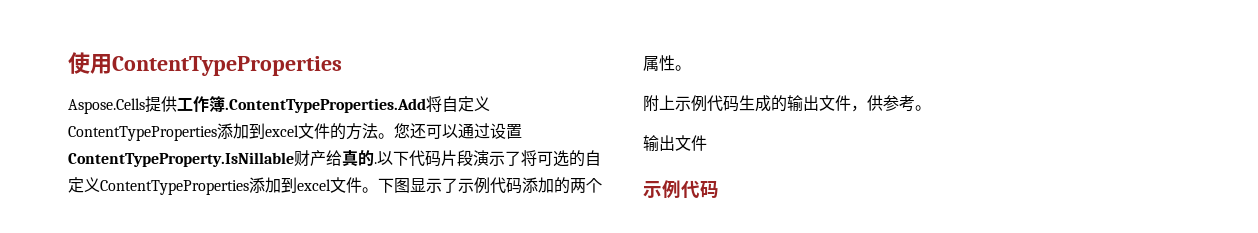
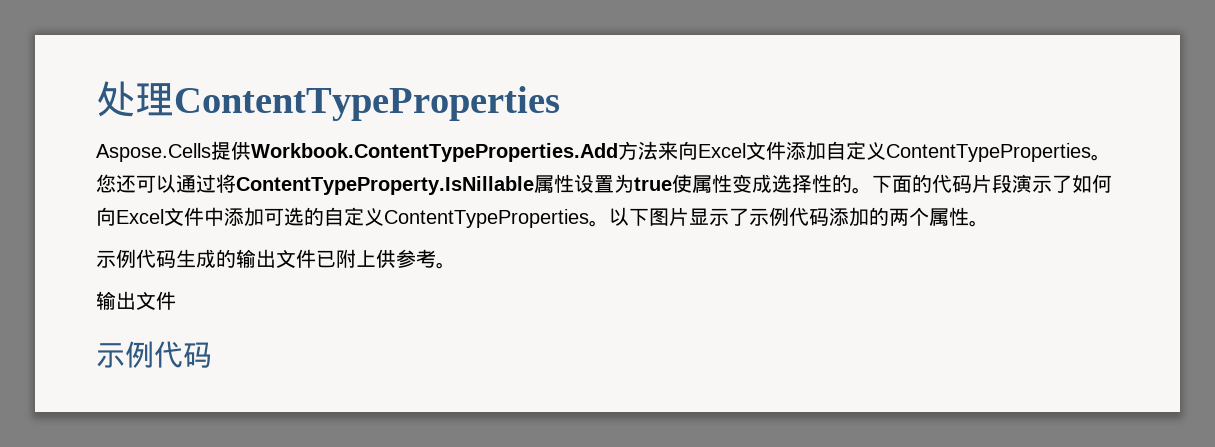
- 使用ContentTypeProperties
+ 处理ContentTypeProperties
- Aspose.Cells提供工作簿.ContentTypeProperties.Add将自定义ContentTypeProperties添加到excel文件的方法。您还可以通过设置ContentTypeProperty.IsNillable财产给真的.以下代码片段演示了将可选的自定义ContentTypeProperties添加到excel文件。下图显示了示例代码添加的两个属性。
+ Aspose.Cells提供Workbook.ContentTypeProperties.Add方法来向Excel文件添加自定义ContentTypeProperties。您还可以通过将ContentTypeProperty.IsNillable属性设置为true使属性变成选择性的。下面的代码片段演示了如何向Excel文件中添加可选的自定义ContentTypeProperties。以下图片显示了示例代码添加的两个属性。
- 附上示例代码生成的输出文件，供参考。
+ 示例代码生成的输出文件已附上供参考。

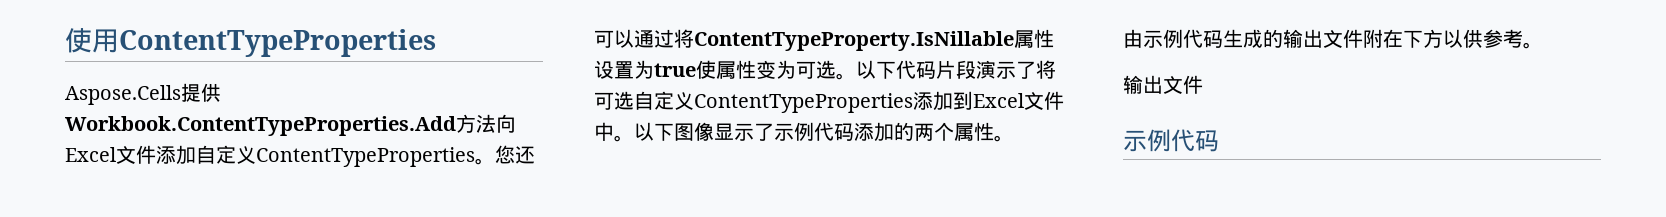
- 处理ContentTypeProperties
+ 使用ContentTypeProperties
- Aspose.Cells提供Workbook.ContentTypeProperties.Add方法来向Excel文件添加自定义ContentTypeProperties。
+ Aspose.Cells提供Workbook.ContentTypeProperties.Add方法向Excel文件添加自定义ContentTypeProperties。
- 您还可以通过将ContentTypeProperty.IsNillable属性设置为true使属性变成选择性的。下面的代码片段演示了如何向Excel文件中添加可选的自定义ContentTypeProperties。
+ 您还可以通过将ContentTypeProperty.IsNillable属性设置为true使属性变为可选。以下代码片段演示了将可选自定义ContentTypeProperties添加到Excel文件中。
- 以下图片显示了示例代码添加的两个属性。
+ 以下图像显示了示例代码添加的两个属性。
- 示例代码生成的输出文件已附上供参考。
+ 由示例代码生成的输出文件附在下方以供参考。

